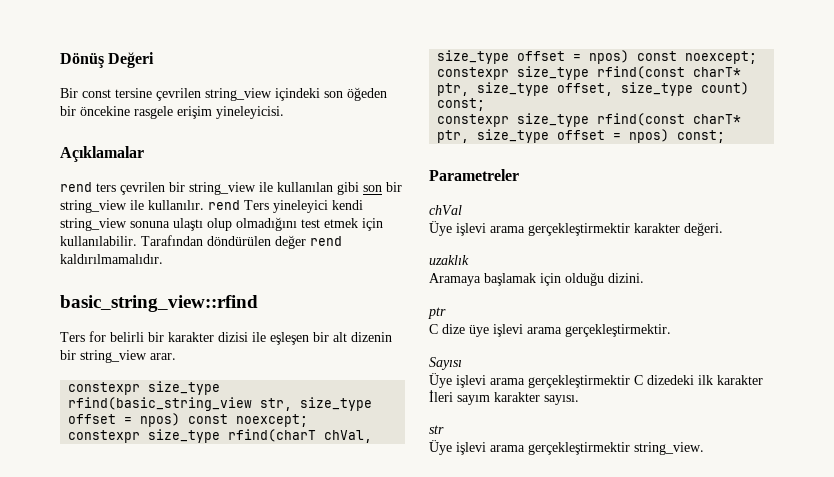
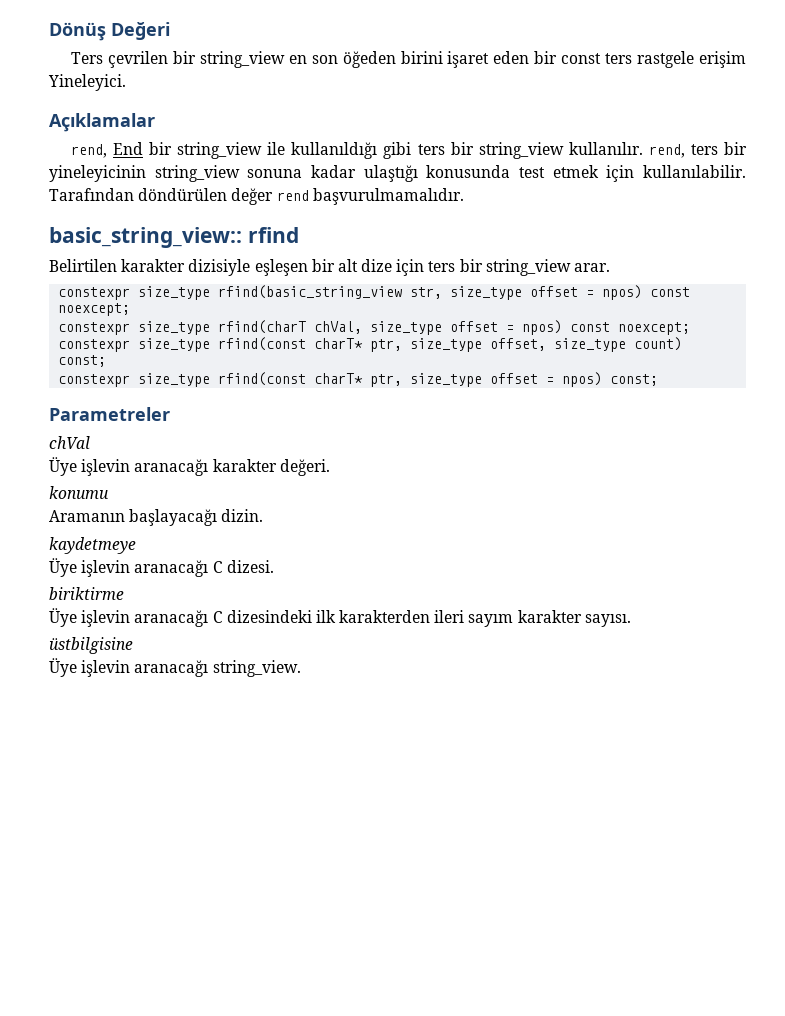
- Bir const tersine çevrilen string_view içindeki son öğeden bir öncekine rasgele erişim yineleyicisi.
+ Ters çevrilen bir string_view en son öğeden birini işaret eden bir const ters rastgele erişim Yineleyici.
  Açıklamalar
- rend ters çevrilen bir string_view ile kullanılan gibi son bir string_view ile kullanılır. rend Ters yineleyici kendi string_view sonuna ulaştı olup olmadığını test etmek için kullanılabilir.
+ rend, End bir string_view ile kullanıldığı gibi ters bir string_view kullanılır. rend, ters bir yineleyicinin string_view sonuna kadar ulaştığı konusunda test etmek için kullanılabilir.
- Tarafından döndürülen değer rend kaldırılmamalıdır.
- basic_string_view::rfind
- Ters for belirli bir karakter dizisi ile eşleşen bir alt dizenin bir string_view arar.
+ Tarafından döndürülen değer rend başvurulmamalıdır.
+ basic_string_view:: rfind
+ Belirtilen karakter dizisiyle eşleşen bir alt dize için ters bir string_view arar.
- Üye işlevi arama gerçekleştirmektir karakter değeri.
+ Üye işlevin aranacağı karakter değeri.
- uzaklık
- Aramaya başlamak için olduğu dizini.
- ptr
- C dize üye işlevi arama gerçekleştirmektir.
- Sayısı
- Üye işlevi arama gerçekleştirmektir C dizedeki ilk karakter İleri sayım karakter sayısı.
+ konumu
+ Aramanın başlayacağı dizin.
+ kaydetmeye
+ Üye işlevin aranacağı C dizesi.
+ biriktirme
+ Üye işlevin aranacağı C dizesindeki ilk karakterden ileri sayım karakter sayısı.
- str
- Üye işlevi arama gerçekleştirmektir string_view.
+ üstbilgisine
+ Üye işlevin aranacağı string_view.

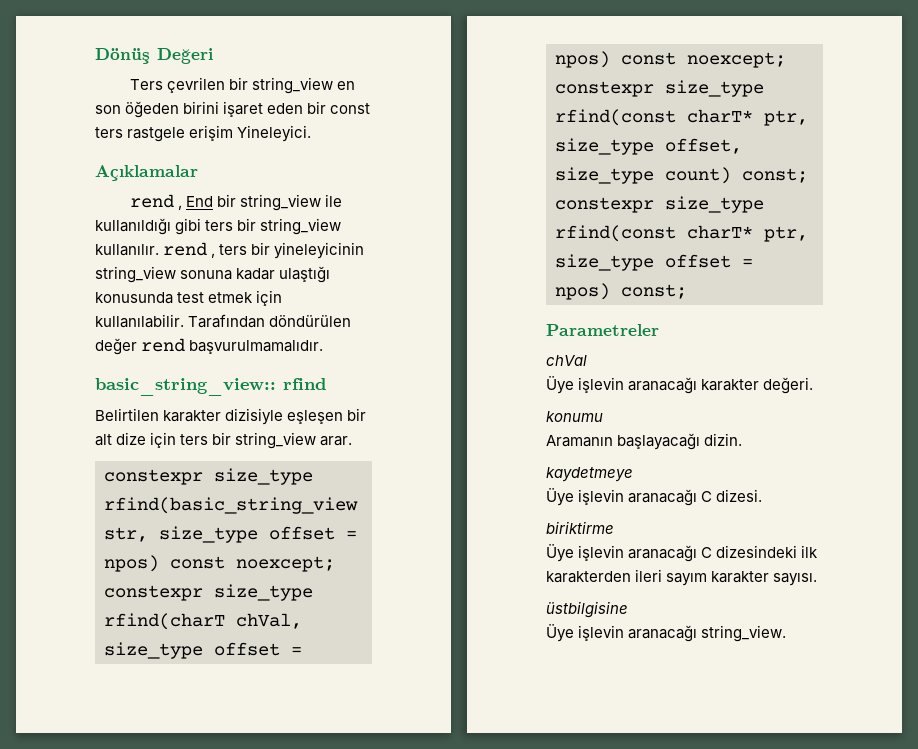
- rend, End bir string_view ile kullanıldığı gibi ters bir string_view kullanılır. rend, ters bir yineleyicinin string_view sonuna kadar ulaştığı konusunda test etmek için kullanılabilir.
+ rend , End bir string_view ile kullanıldığı gibi ters bir string_view kullanılır. rend , ters bir yineleyicinin string_view sonuna kadar ulaştığı konusunda test etmek için kullanılabilir.

